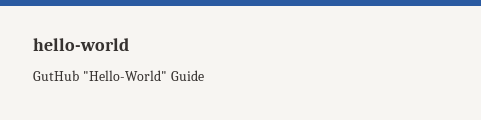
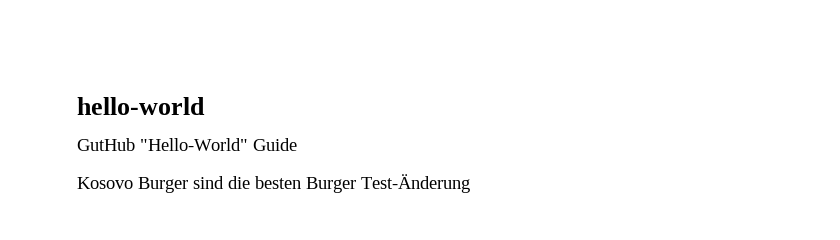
+ Kosovo Burger sind die besten Burger Test-Änderung

